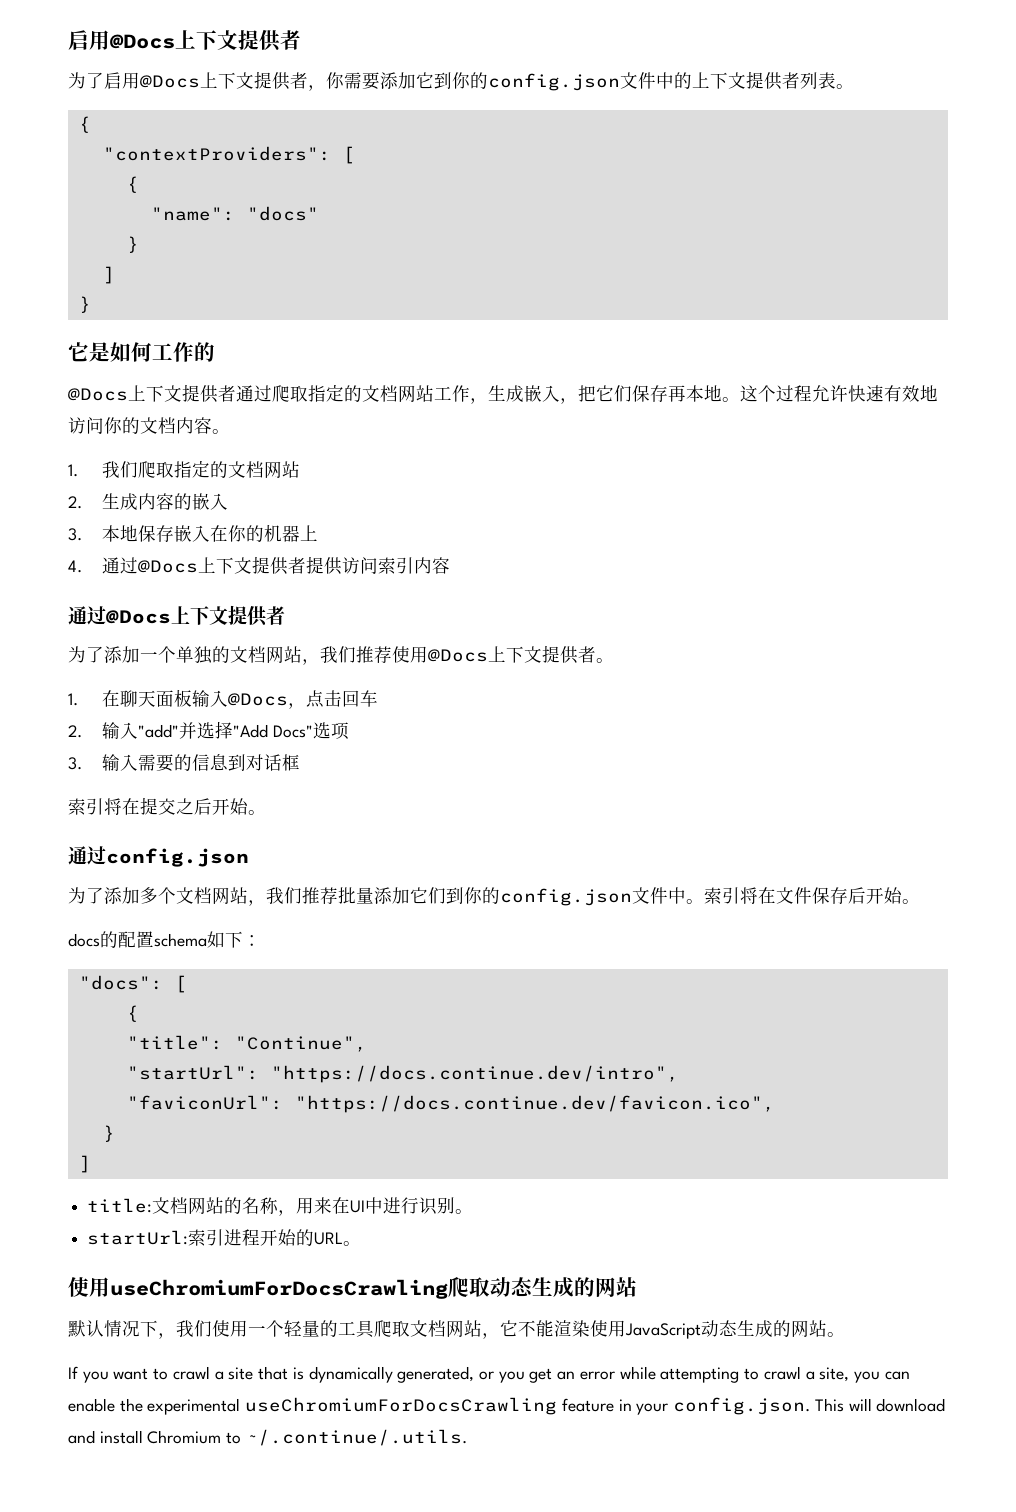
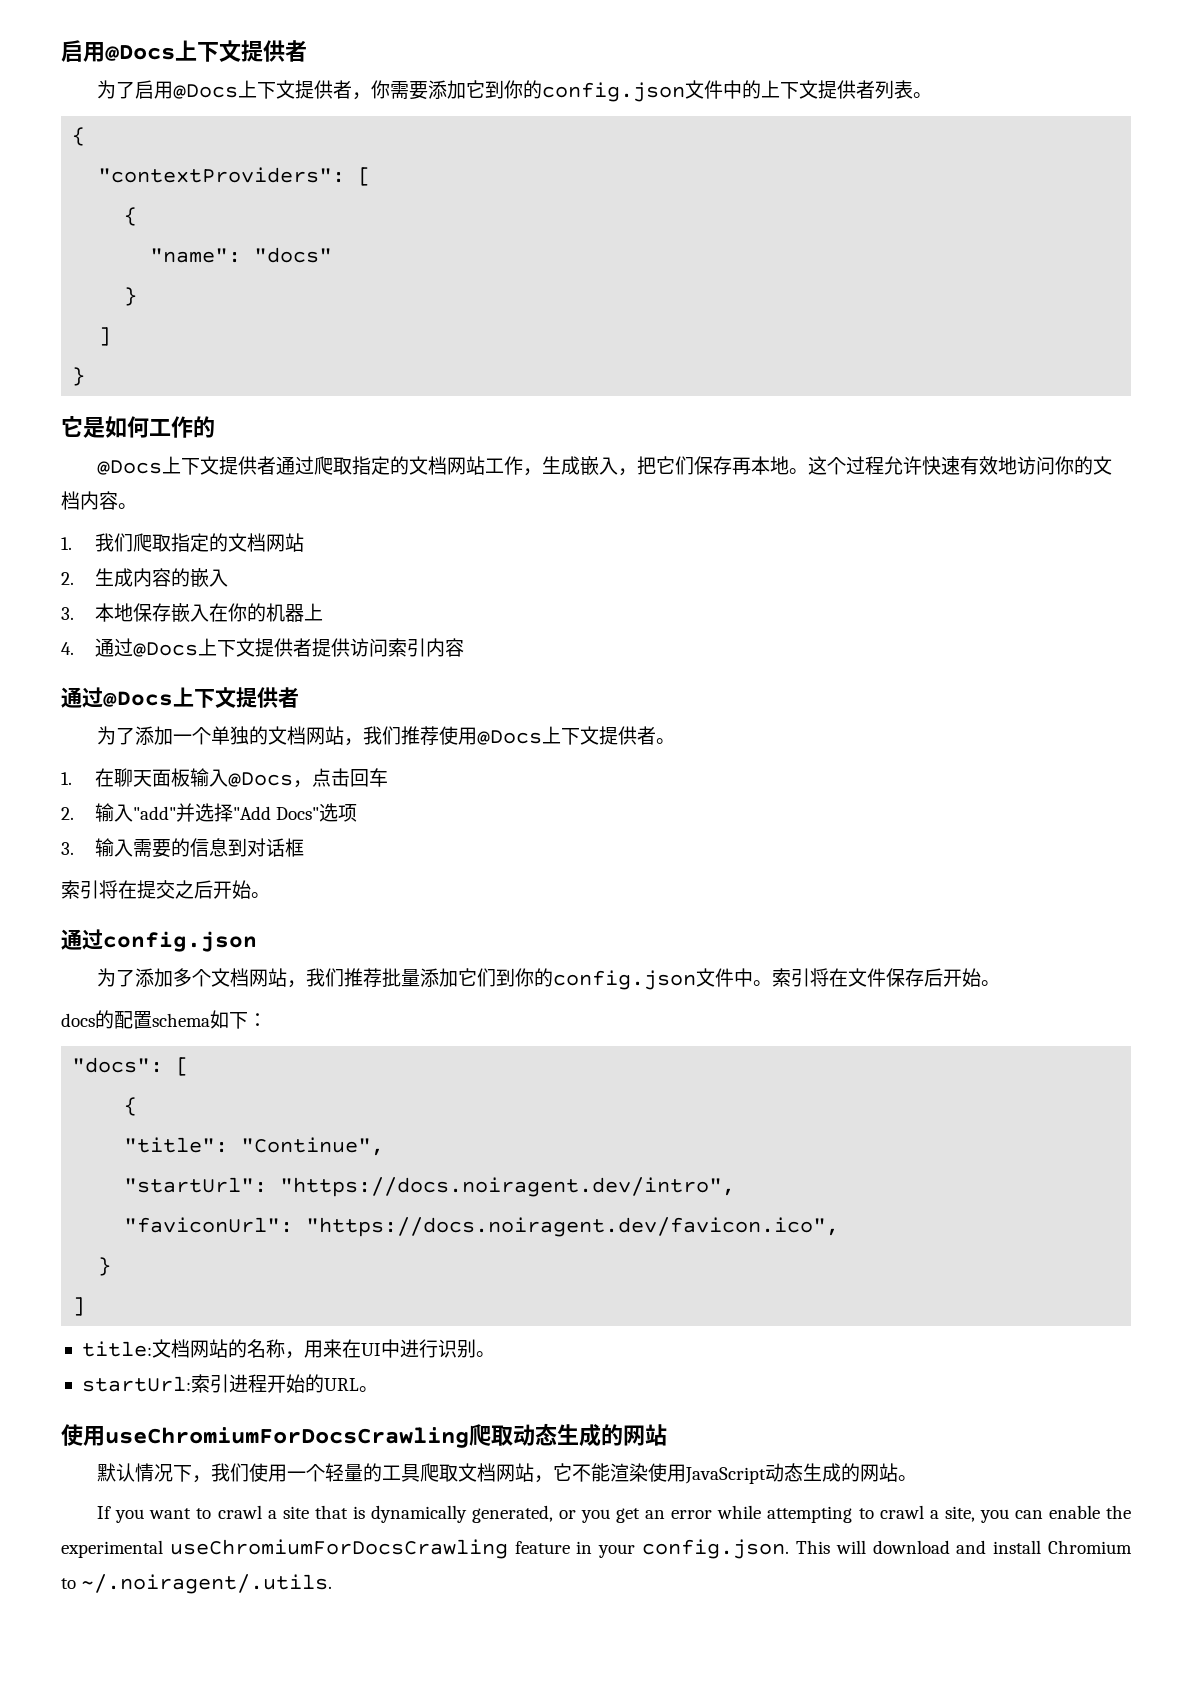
- "startUrl": "https://docs.continue.dev/intro",
+ "startUrl": "https://docs.noiragent.dev/intro",
- "faviconUrl": "https://docs.continue.dev/favicon.ico",
+ "faviconUrl": "https://docs.noiragent.dev/favicon.ico",
- If you want to crawl a site that is dynamically generated, or you get an error while attempting to crawl a site, you can enable the experimental useChromiumForDocsCrawling feature in your config.json. This will download and install Chromium to ~/.continue/.utils.
+ If you want to crawl a site that is dynamically generated, or you get an error while attempting to crawl a site, you can enable the experimental useChromiumForDocsCrawling feature in your config.json. This will download and install Chromium to ~/.noiragent/.utils.

